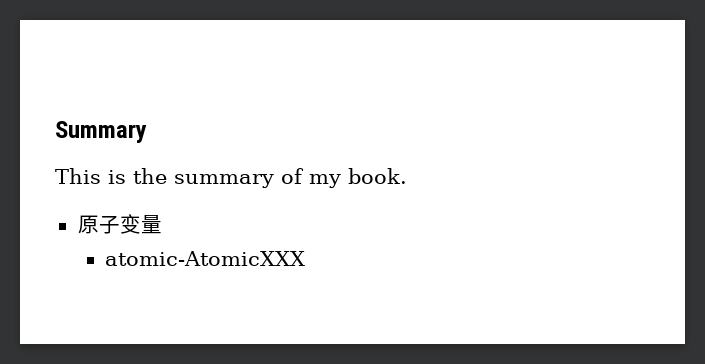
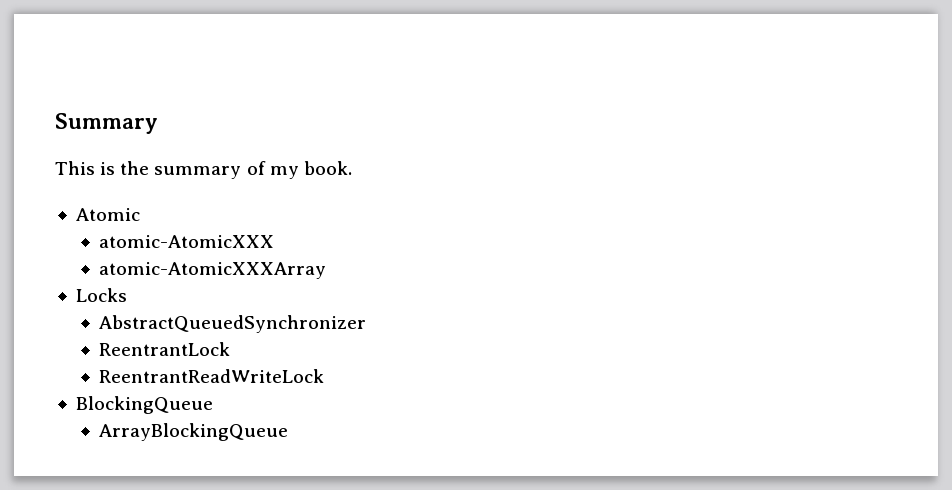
- 原子变量
+ Atomic
+ atomic-AtomicXXXArray
+ Locks
+ AbstractQueuedSynchronizer
+ ReentrantLock
+ ReentrantReadWriteLock
+ BlockingQueue
+ ArrayBlockingQueue

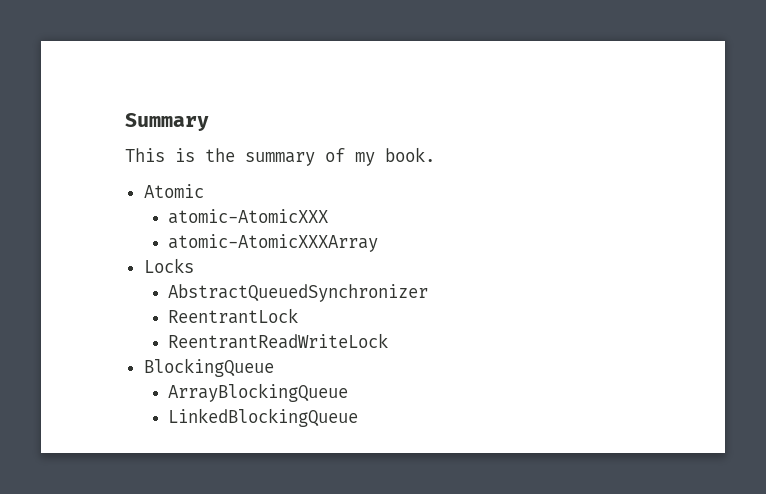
+ LinkedBlockingQueue

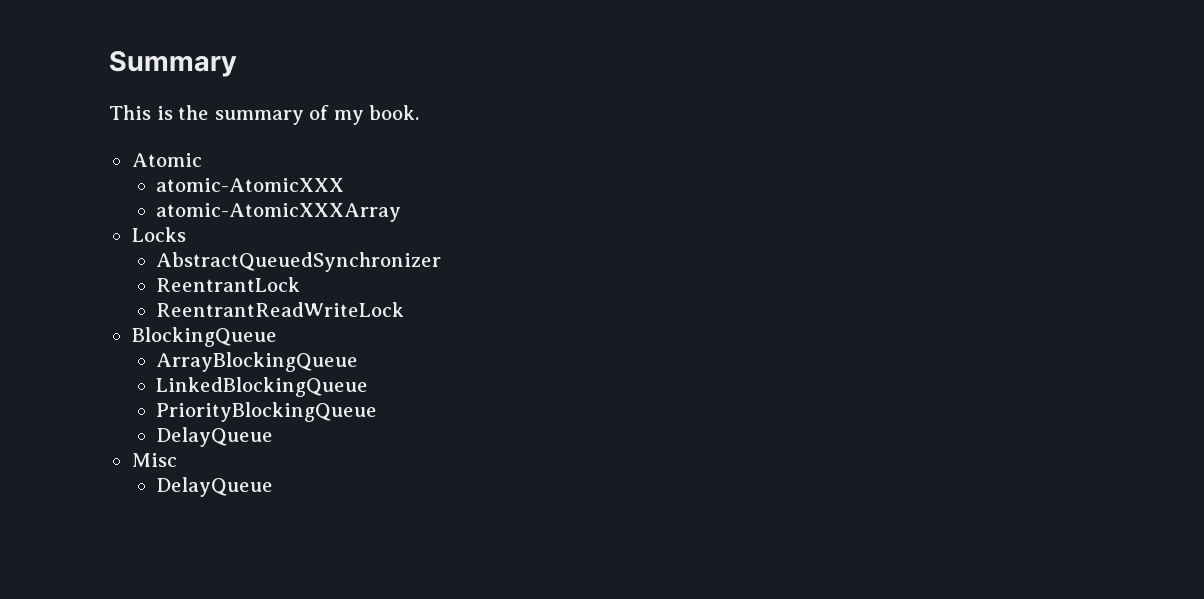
+ PriorityBlockingQueue
+ DelayQueue
+ Misc
+ DelayQueue

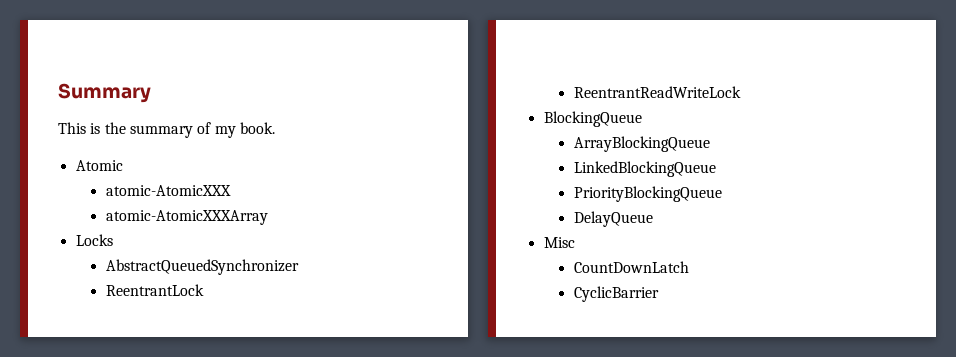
  Misc
- DelayQueue
+ CountDownLatch
+ CyclicBarrier

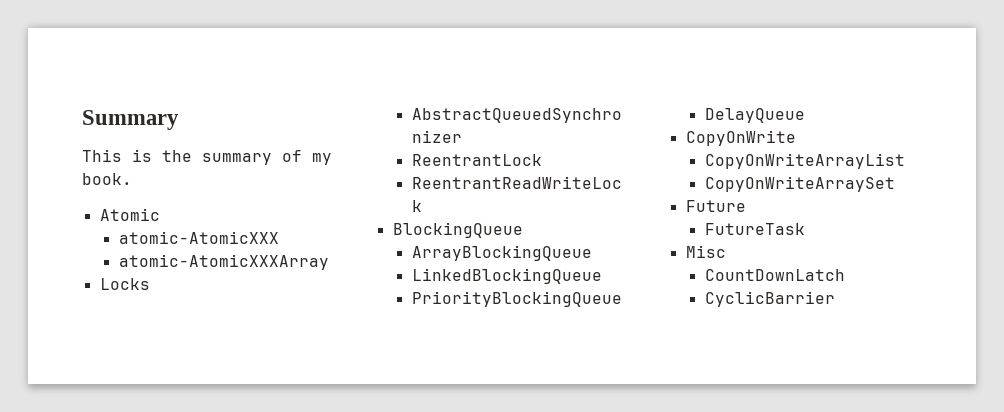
+ CopyOnWrite
+ CopyOnWriteArrayList
+ CopyOnWriteArraySet
+ Future
+ FutureTask

